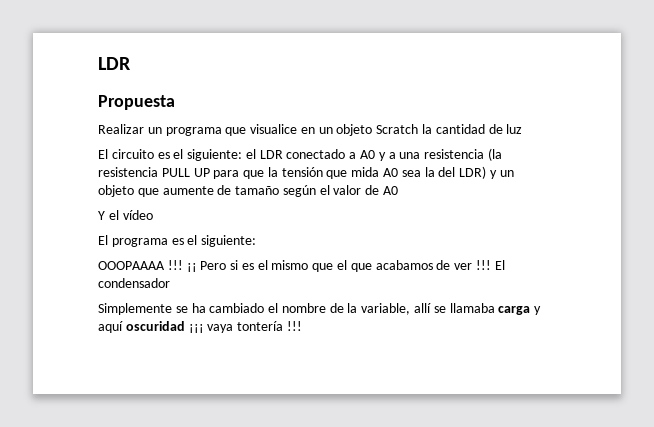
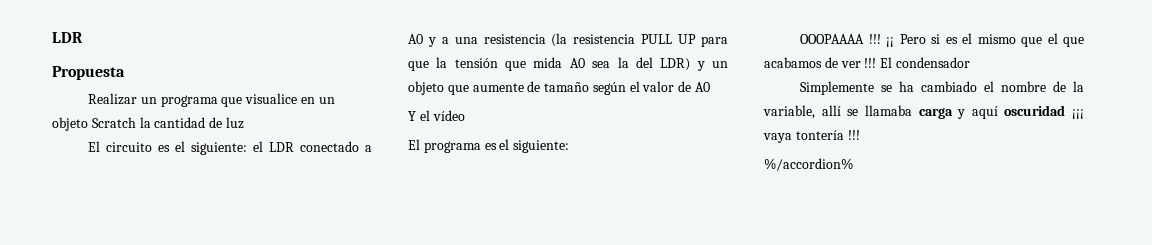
+ %/accordion%

